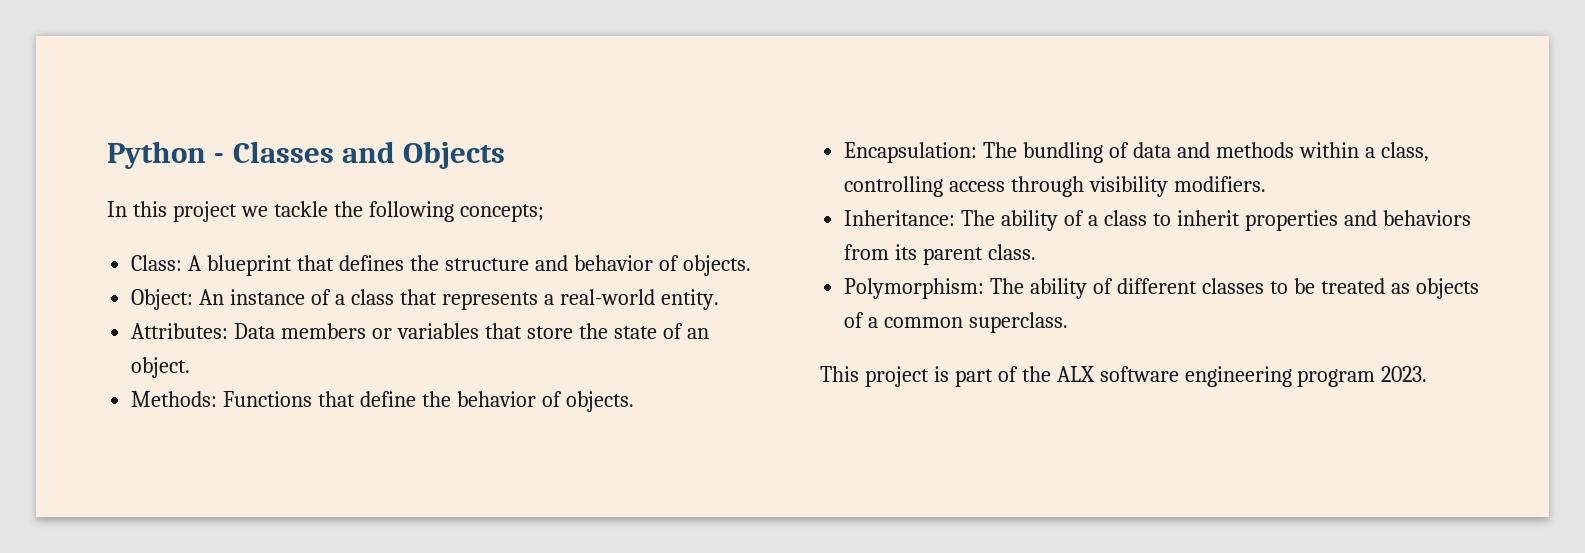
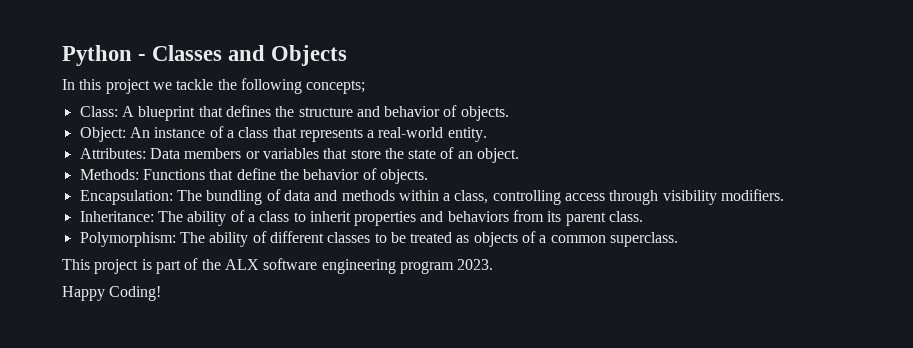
+ Happy Coding!

